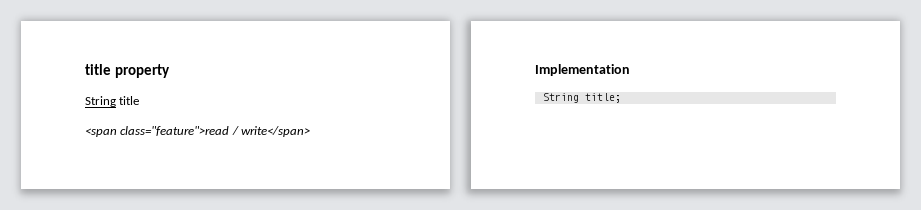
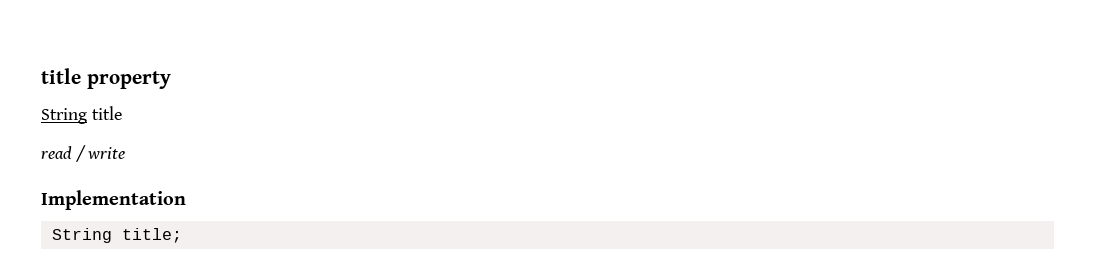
- <span class="feature">read / write</span>
+ read / write

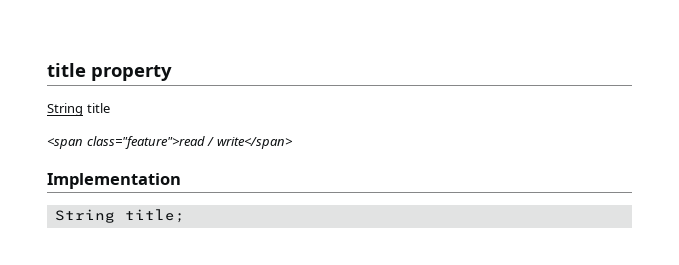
- read / write
+ <span class="feature">read / write</span>

